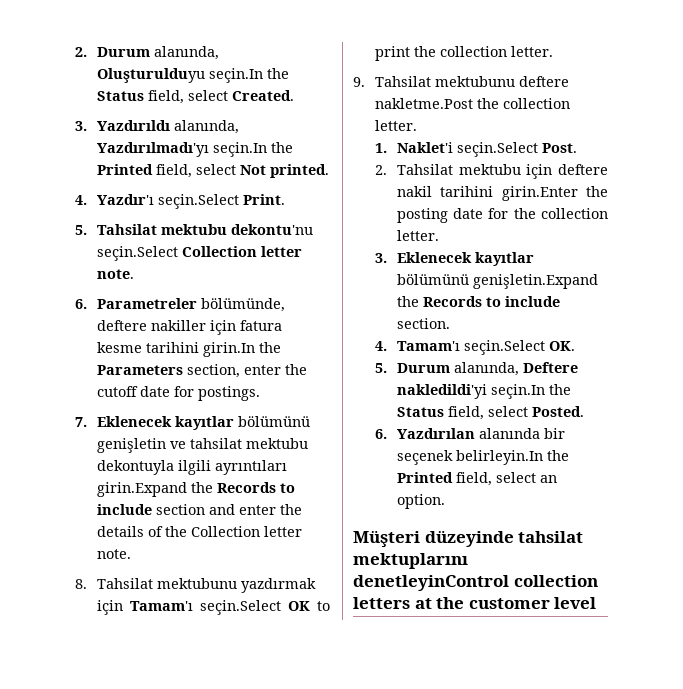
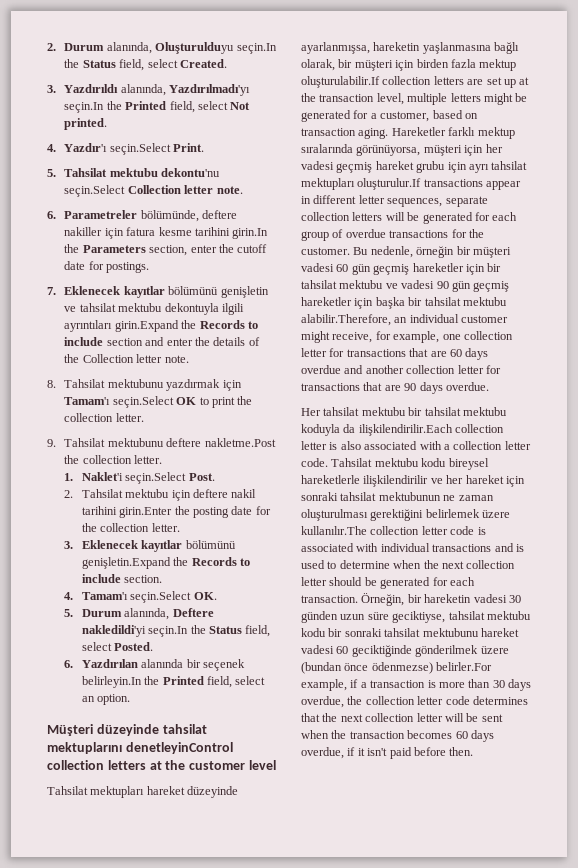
+ Tahsilat mektupları hareket düzeyinde ayarlanmışsa, hareketin yaşlanmasına bağlı olarak, bir müşteri için birden fazla mektup oluşturulabilir.If collection letters are set up at the transaction level, multiple letters might be generated for a customer, based on transaction aging. Hareketler farklı mektup sıralarında görünüyorsa, müşteri için her vadesi geçmiş hareket grubu için ayrı tahsilat mektupları oluşturulur.If transactions appear in different letter sequences, separate collection letters will be generated for each group of overdue transactions for the customer. Bu nedenle, örneğin bir müşteri vadesi 60 gün geçmiş hareketler için bir tahsilat mektubu ve vadesi 90 gün geçmiş hareketler için başka bir tahsilat mektubu alabilir.Therefore, an individual customer might receive, for example, one collection letter for transactions that are 60 days overdue and another collection letter for transactions that are 90 days overdue.
+ Her tahsilat mektubu bir tahsilat mektubu koduyla da ilişkilendirilir.Each collection letter is also associated with a collection letter code. Tahsilat mektubu kodu bireysel hareketlerle ilişkilendirilir ve her hareket için sonraki tahsilat mektubunun ne zaman oluşturulması gerektiğini belirlemek üzere kullanılır.The collection letter code is associated with individual transactions and is used to determine when the next collection letter should be generated for each transaction. Örneğin, bir hareketin vadesi 30 günden uzun süre geciktiyse, tahsilat mektubu kodu bir sonraki tahsilat mektubunu hareket vadesi 60 geciktiğinde gönderilmek üzere (bundan önce ödenmezse) belirler.For example, if a transaction is more than 30 days overdue, the collection letter code determines that the next collection letter will be sent when the transaction becomes 60 days overdue, if it isn't paid before then.

